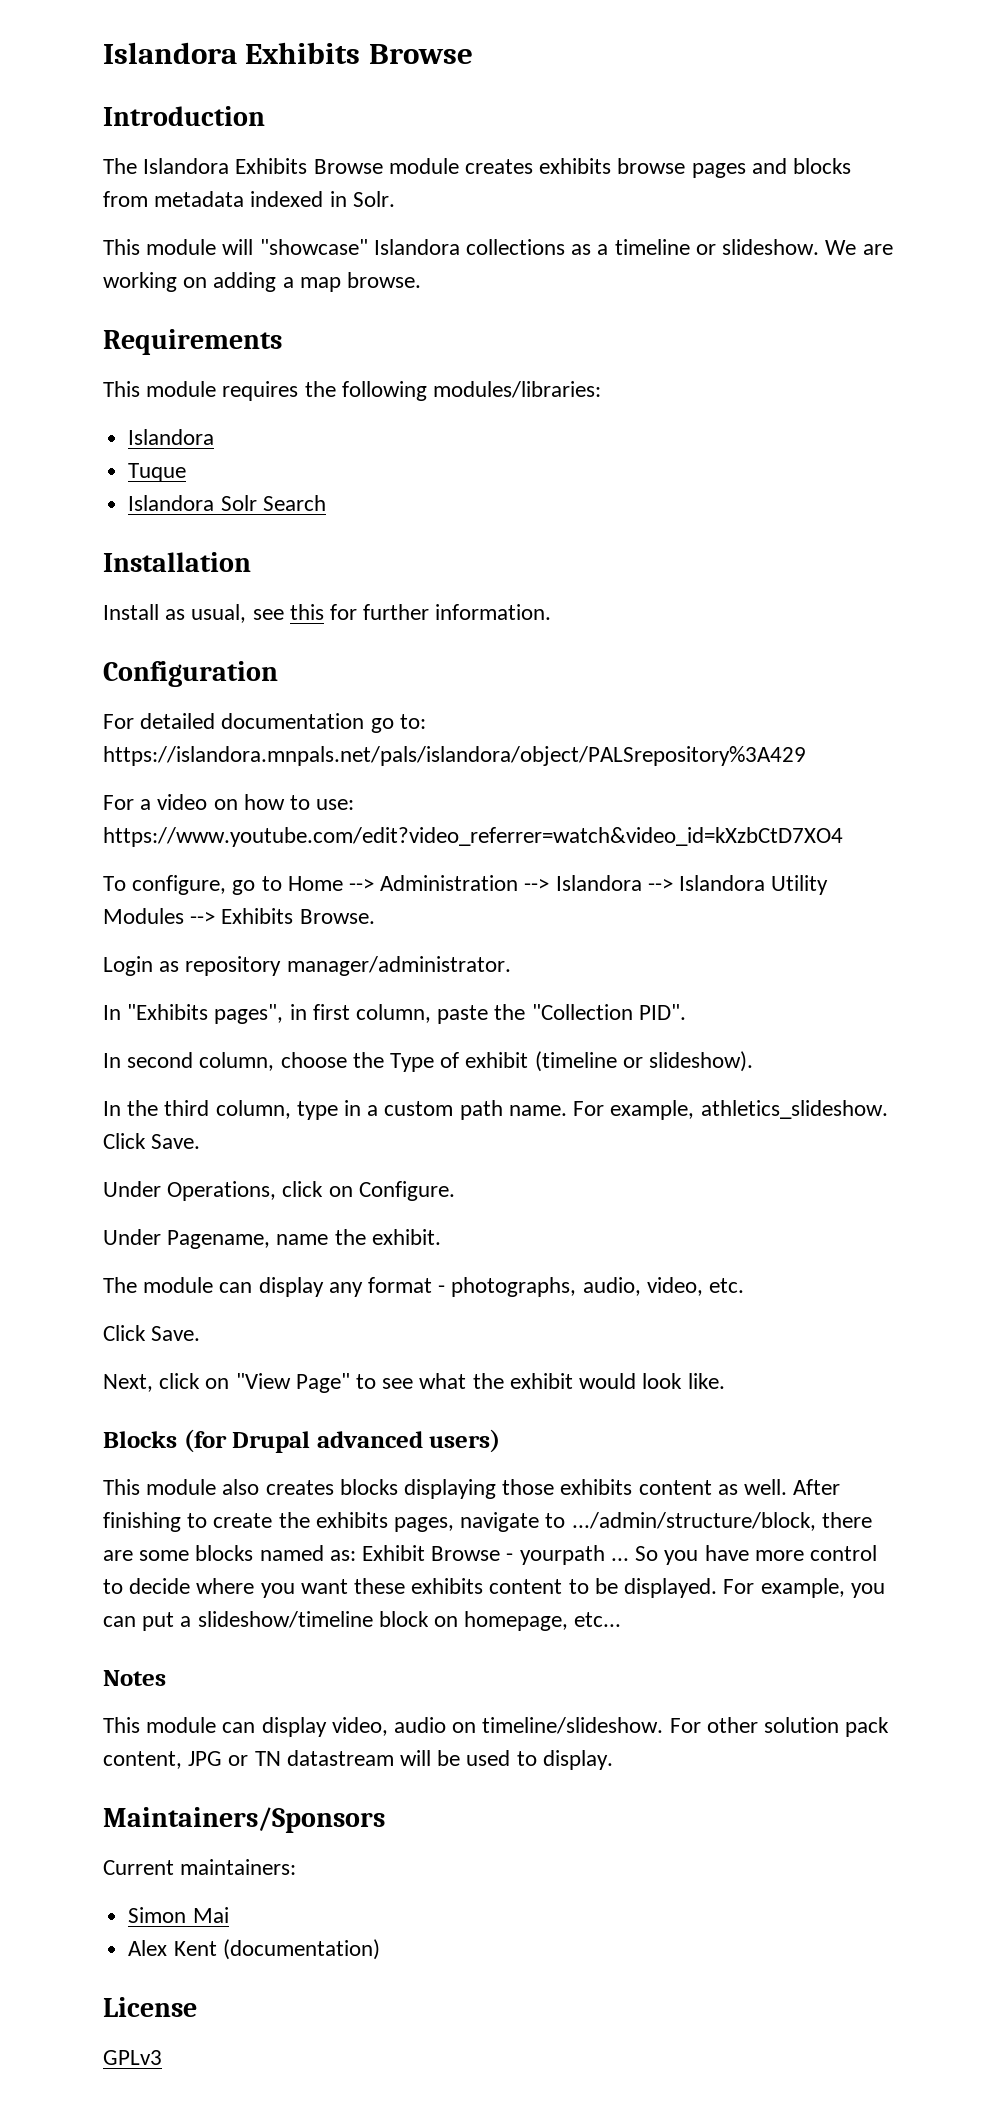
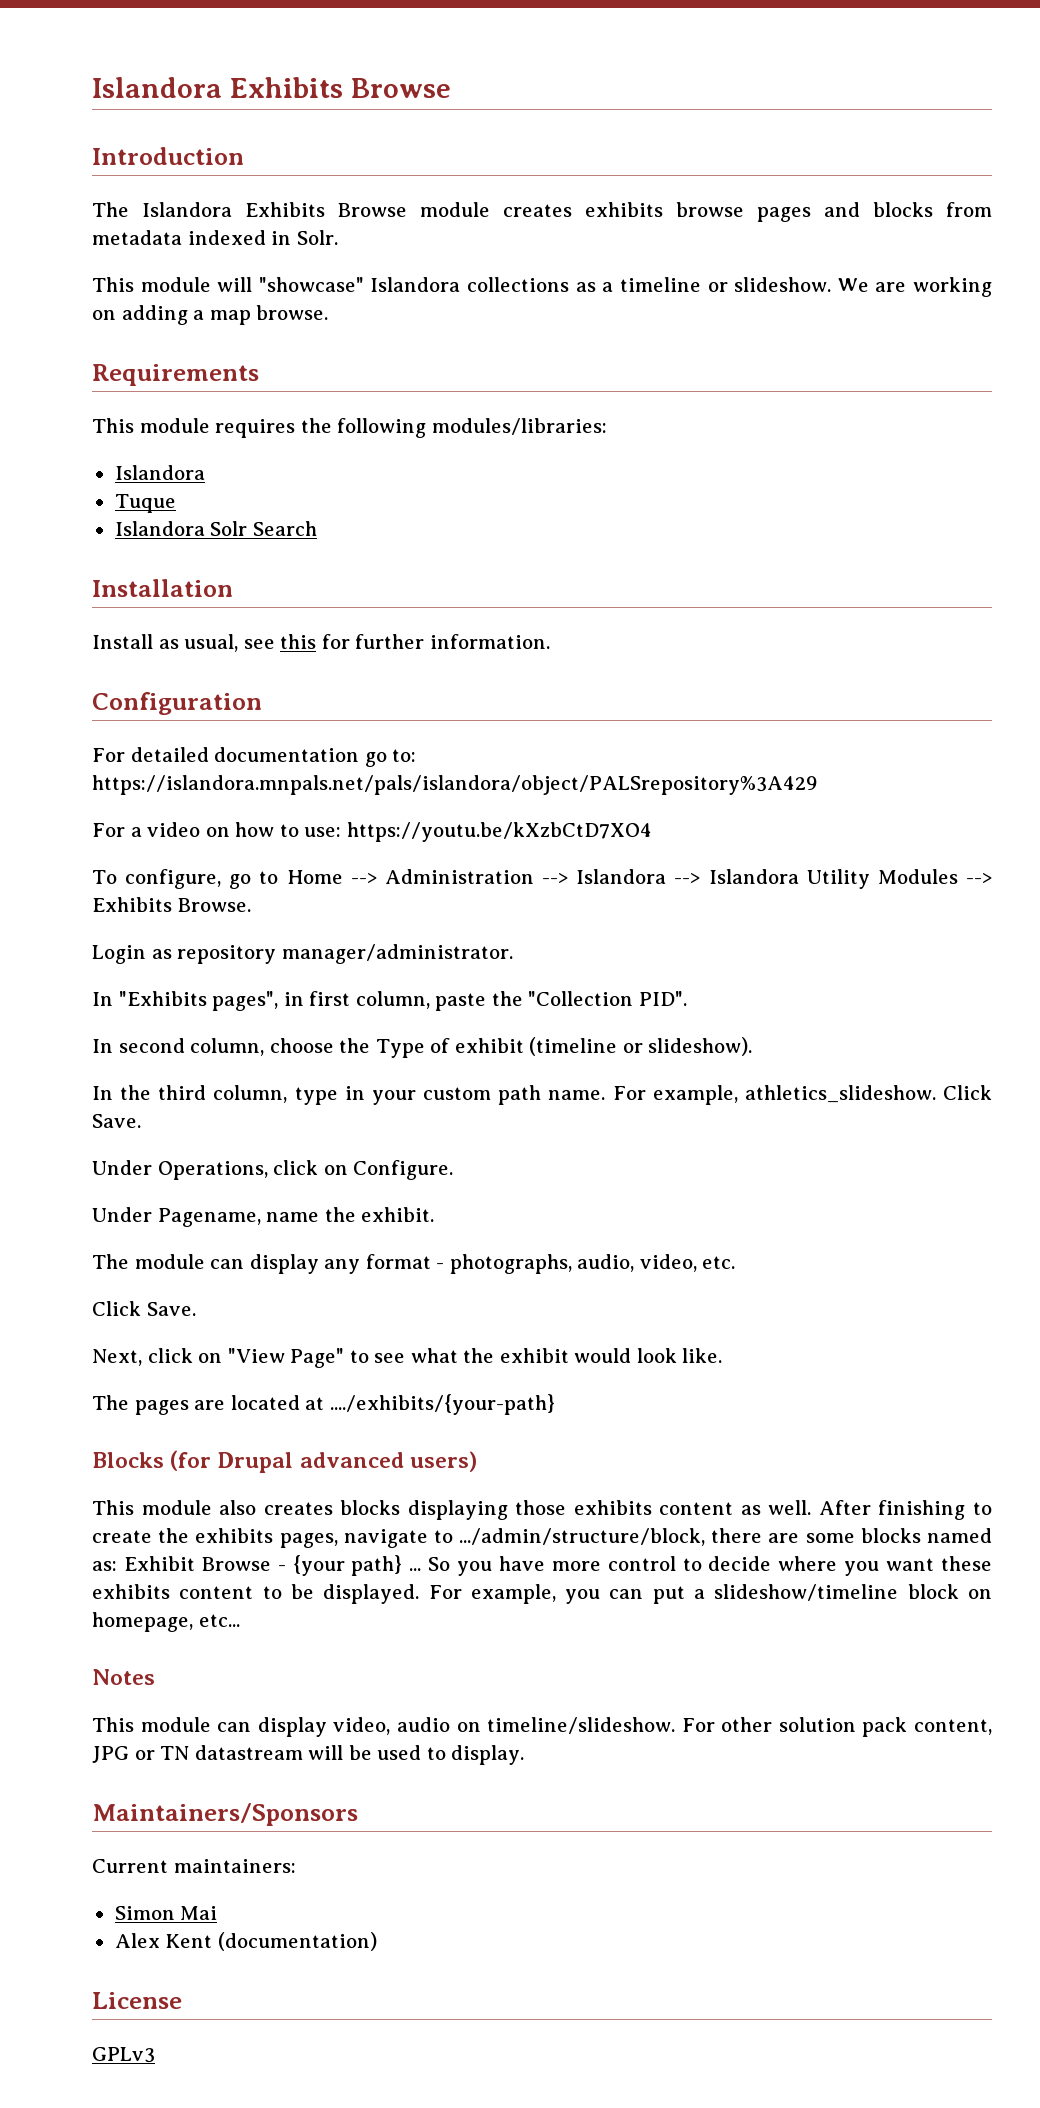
- For a video on how to use: https://www.youtube.com/edit?video_referrer=watch&video_id=kXzbCtD7XO4
+ For a video on how to use: https://youtu.be/kXzbCtD7XO4
- In the third column, type in a custom path name.
+ In the third column, type in your custom path name.
+ The pages are located at ..../exhibits/{your-path}
- After finishing to create the exhibits pages, navigate to .../admin/structure/block, there are some blocks named as: Exhibit Browse - yourpath ...
+ After finishing to create the exhibits pages, navigate to .../admin/structure/block, there are some blocks named as: Exhibit Browse - {your path} ...

